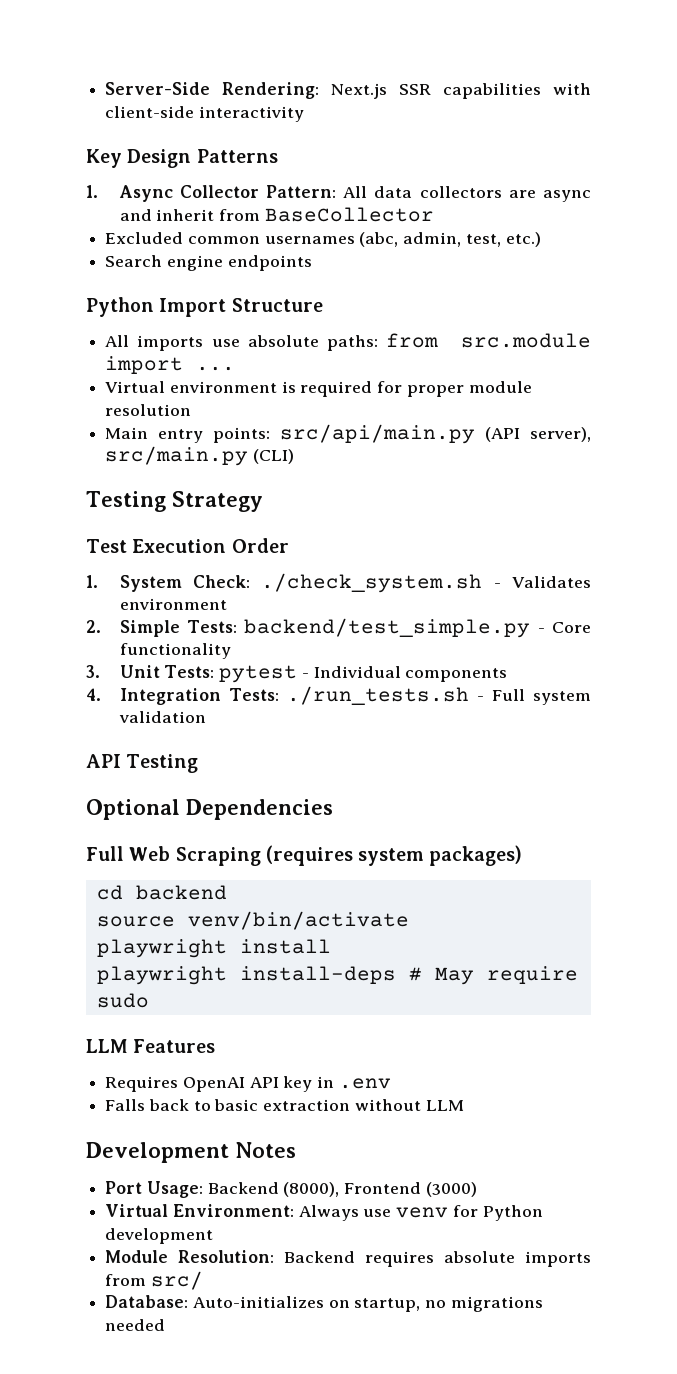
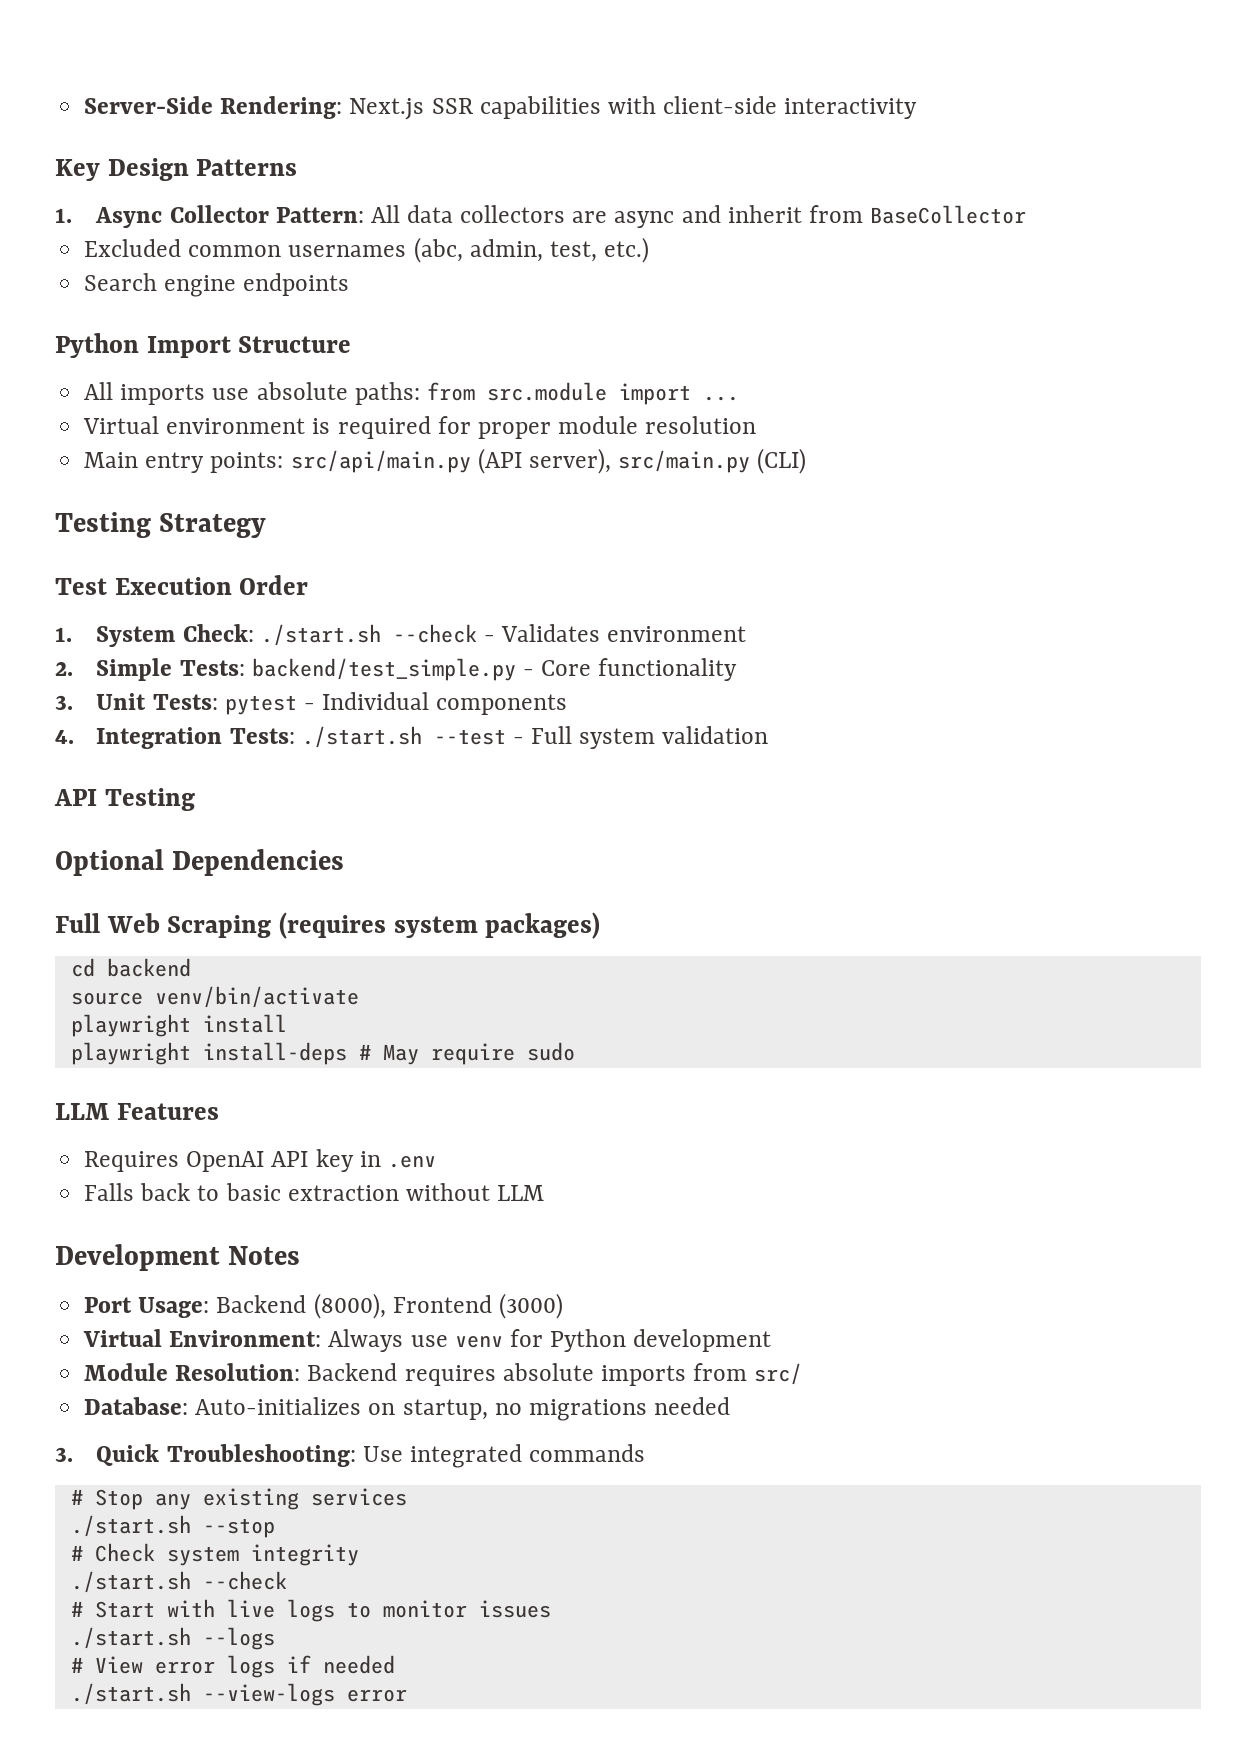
- 1. System Check: ./check_system.sh - Validates environment
+ 1. System Check: ./start.sh --check - Validates environment
- 4. Integration Tests: ./run_tests.sh - Full system validation
+ 4. Integration Tests: ./start.sh --test - Full system validation
+ 3. Quick Troubleshooting: Use integrated commands
+ # Stop any existing services
+ ./start.sh --stop
+ # Check system integrity
+ ./start.sh --check
+ # Start with live logs to monitor issues
+ ./start.sh --logs
+ # View error logs if needed
+ ./start.sh --view-logs error

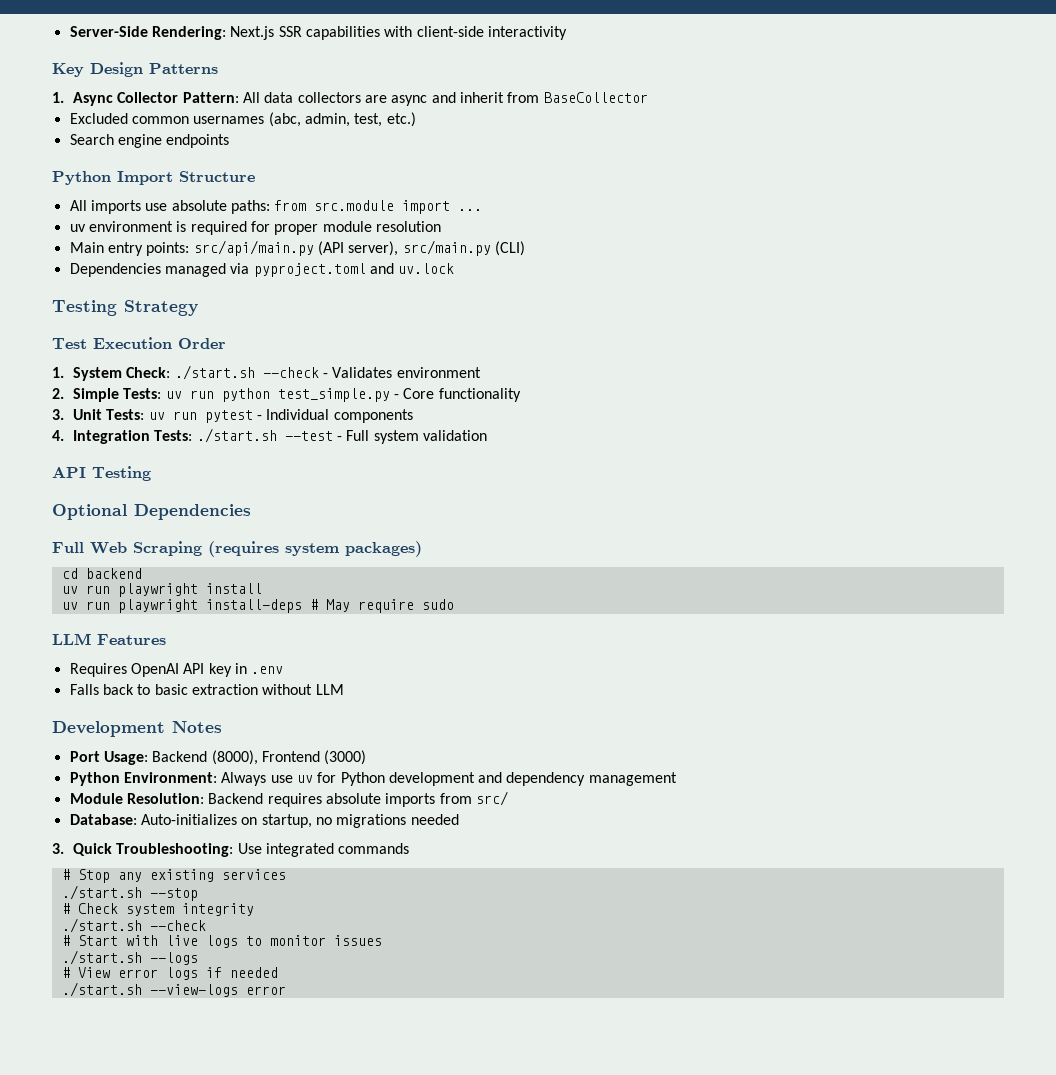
- Virtual environment is required for proper module resolution
+ uv environment is required for proper module resolution
+ Dependencies managed via pyproject.toml and uv.lock
- 2. Simple Tests: backend/test_simple.py - Core functionality
+ 2. Simple Tests: uv run python test_simple.py - Core functionality
- 3. Unit Tests: pytest - Individual components
+ 3. Unit Tests: uv run pytest - Individual components
- source venv/bin/activate
- playwright install
+ uv run playwright install
- playwright install-deps # May require sudo
+ uv run playwright install-deps # May require sudo
- Virtual Environment: Always use venv for Python development
+ Python Environment: Always use uv for Python development and dependency management

